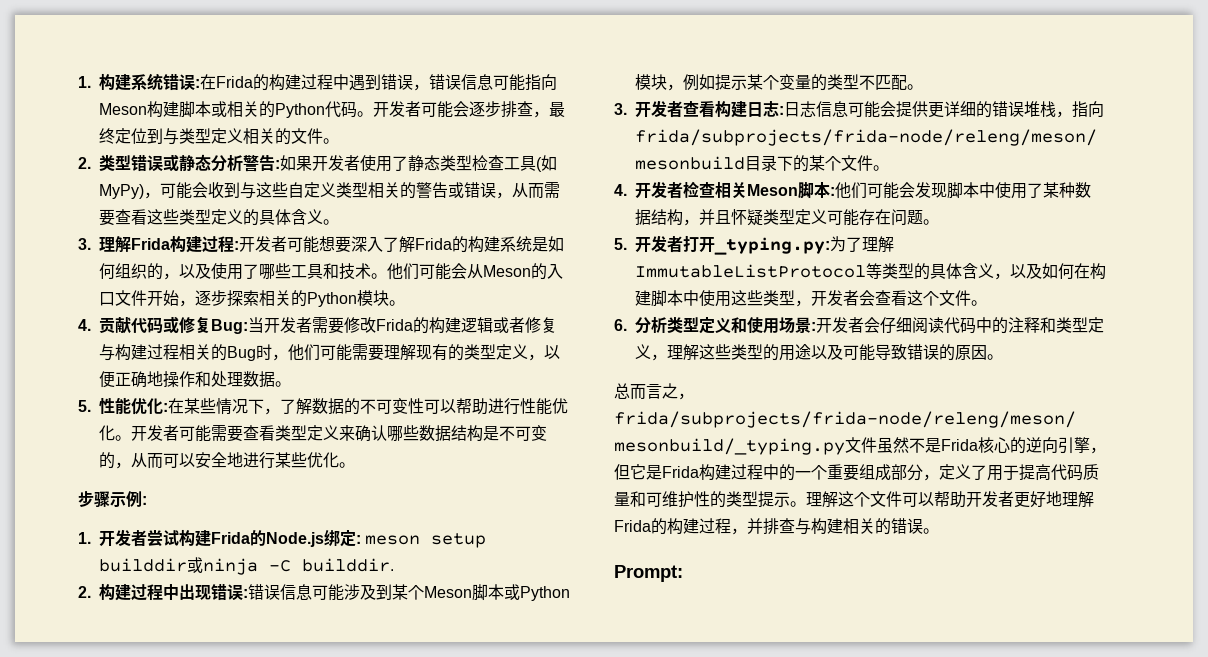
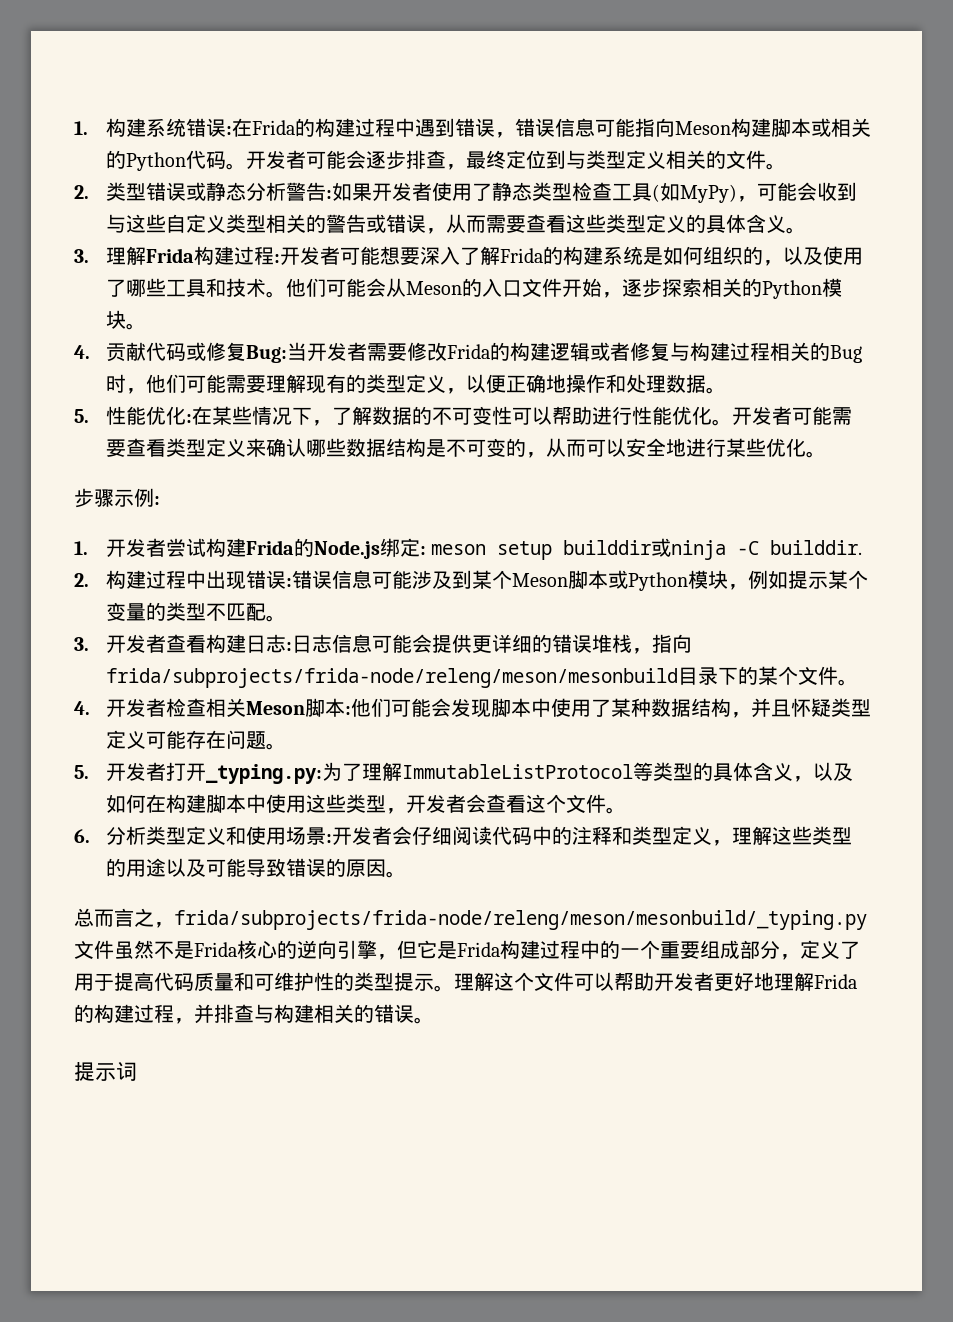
- Prompt:
+ 提示词

